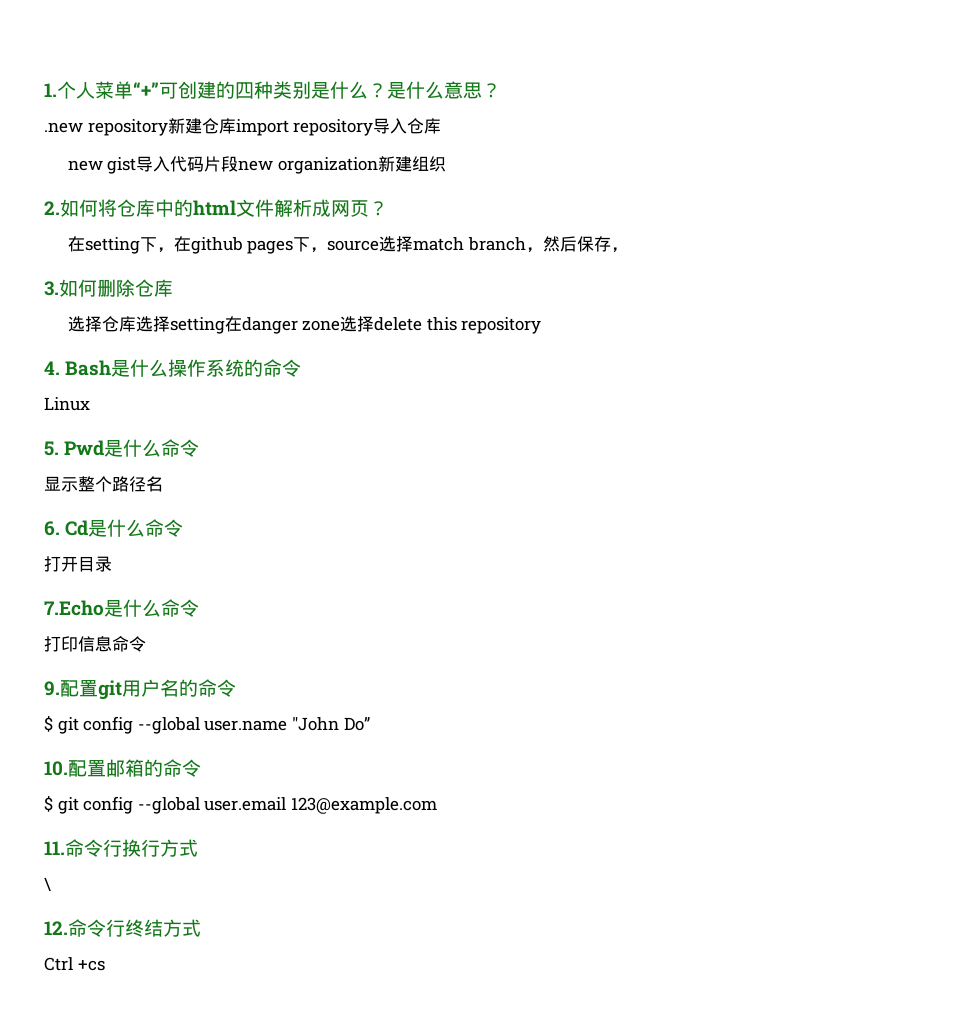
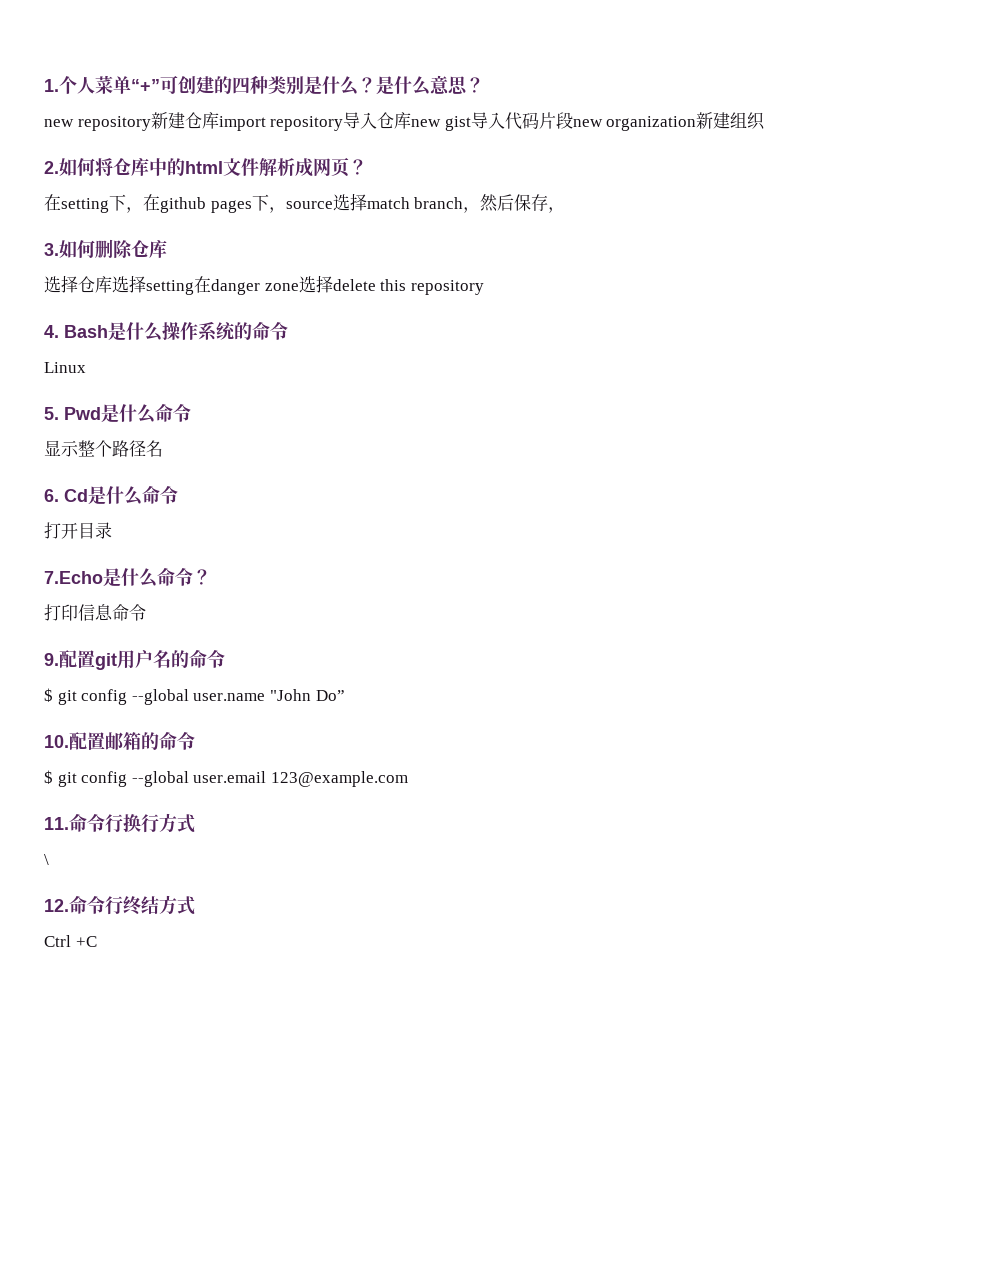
- .new repository新建仓库import repository导入仓库
- new gist导入代码片段new organization新建组织
+ new repository新建仓库import repository导入仓库new gist导入代码片段new organization新建组织
- 7.Echo是什么命令
+ 7.Echo是什么命令？
- Ctrl +cs
+ Ctrl +C

